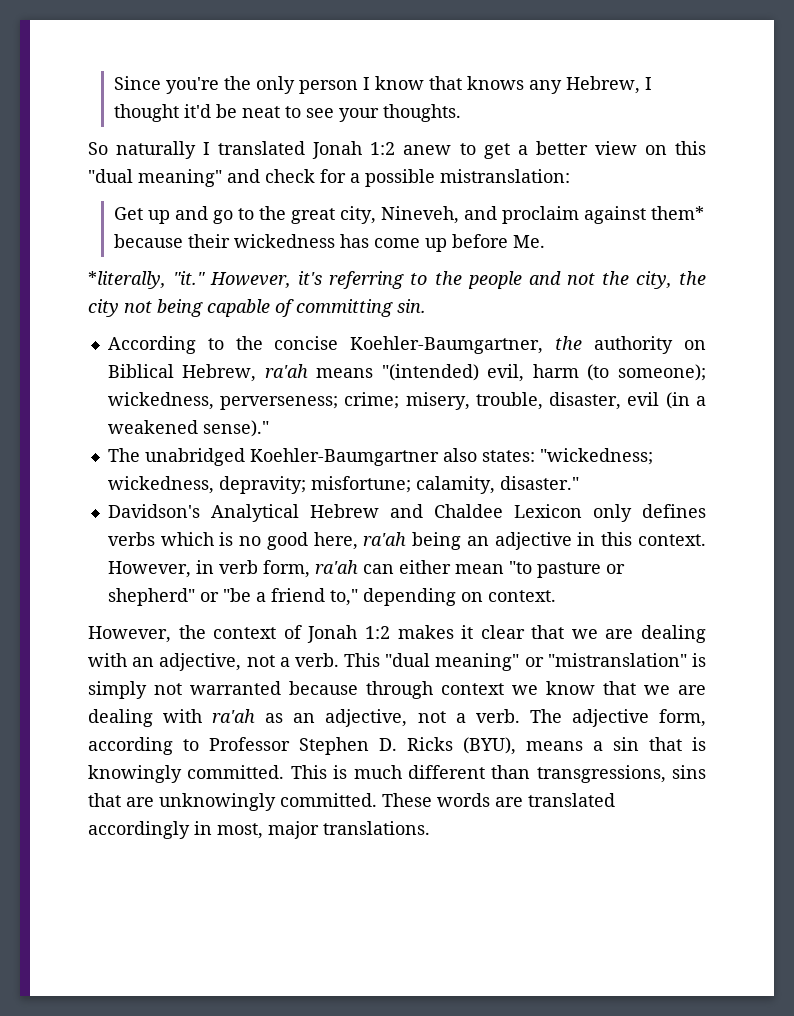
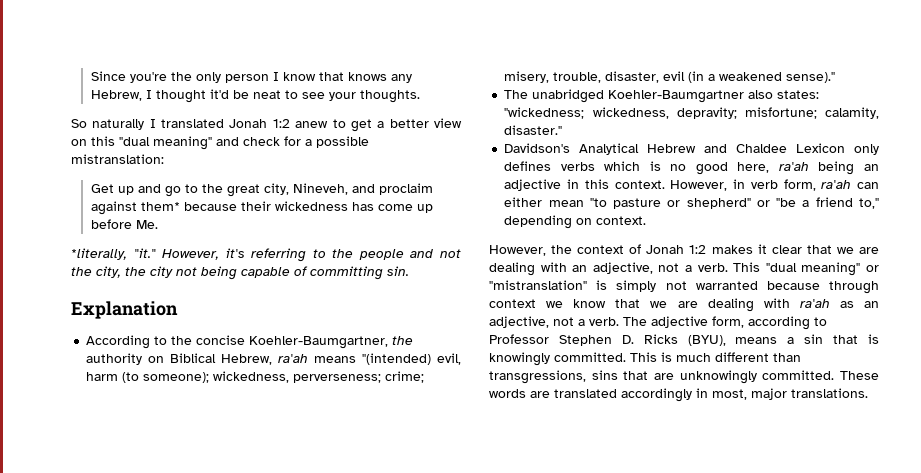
+ Explanation

